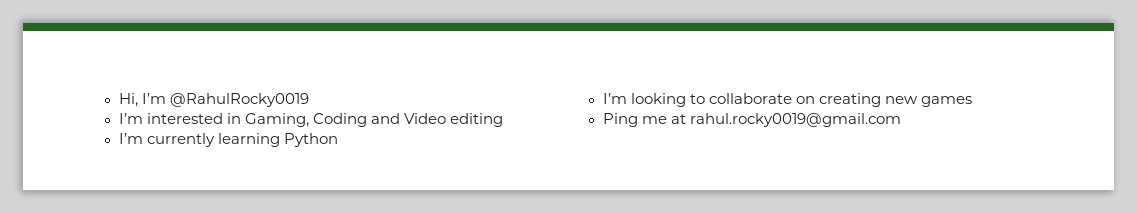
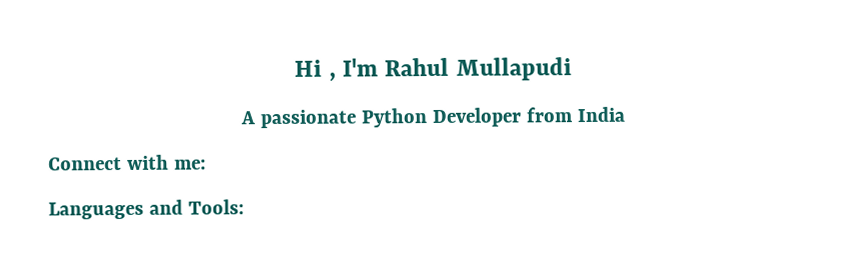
- Hi, I’m @RahulRocky0019
- I’m interested in Gaming, Coding and Video editing
- I’m currently learning Python
- I’m looking to collaborate on creating new games
- Ping me at rahul.rocky0019@gmail.com
+ Hi , I'm Rahul Mullapudi
+ A passionate Python Developer from India
+ Connect with me:
+ Languages and Tools:

